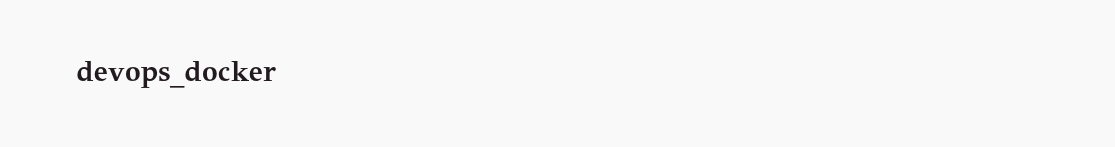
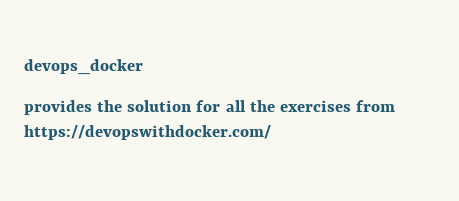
+ provides the solution for all the exercises from https://devopswithdocker.com/

